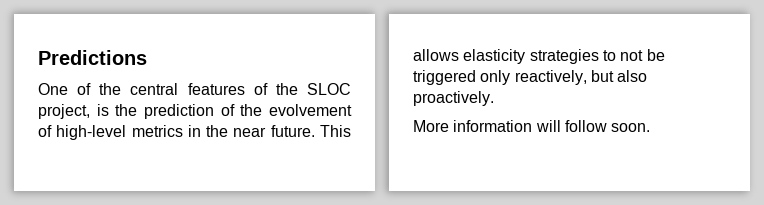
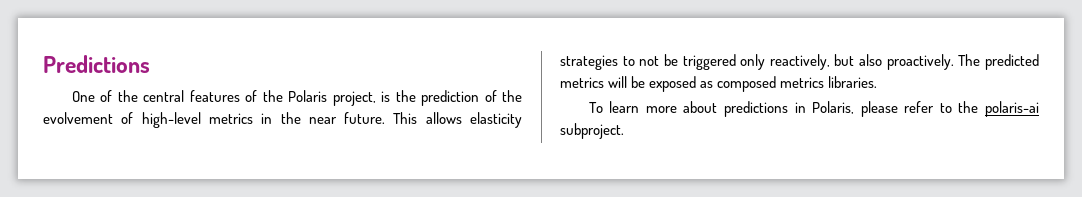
- One of the central features of the SLOC project, is the prediction of the evolvement of high-level metrics in the near future.
+ One of the central features of the Polaris project, is the prediction of the evolvement of high-level metrics in the near future.
- This allows elasticity strategies to not be triggered only reactively, but also proactively.
- More information will follow soon.
+ This allows elasticity strategies to not be triggered only reactively, but also proactively. The predicted metrics will be exposed as composed metrics libraries.
+ To learn more about predictions in Polaris, please refer to the polaris-ai subproject.

